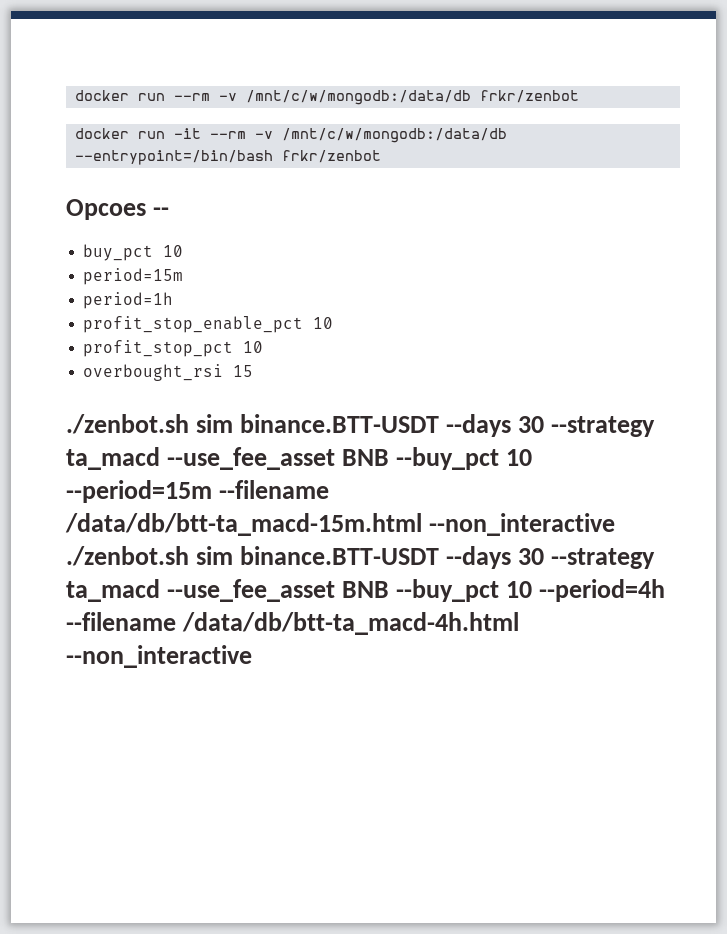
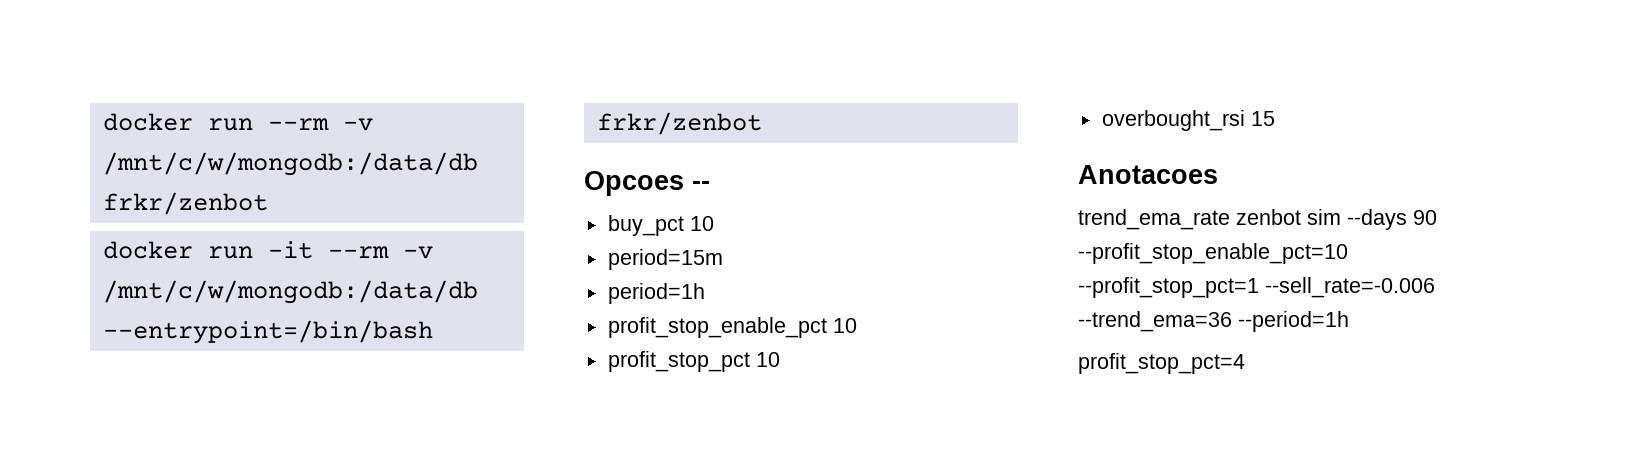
- ./zenbot.sh sim binance.BTT-USDT --days 30 --strategy ta_macd --use_fee_asset BNB --buy_pct 10 --period=15m --filename /data/db/btt-ta_macd-15m.html --non_interactive ./zenbot.sh sim binance.BTT-USDT --days 30 --strategy ta_macd --use_fee_asset BNB --buy_pct 10 --period=4h --filename /data/db/btt-ta_macd-4h.html --non_interactive
+ Anotacoes
+ trend_ema_rate zenbot sim --days 90 --profit_stop_enable_pct=10 --profit_stop_pct=1 --sell_rate=-0.006 --trend_ema=36 --period=1h
+ profit_stop_pct=4

